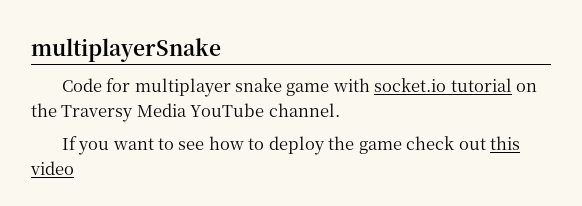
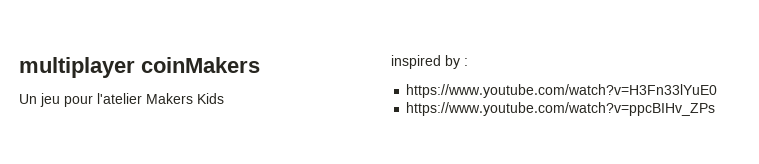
- multiplayerSnake
- Code for multiplayer snake game with socket.io tutorial on the Traversy Media YouTube channel.
- If you want to see how to deploy the game check out this video
+ multiplayer coinMakers
+ Un jeu pour l'atelier Makers Kids
+ inspired by :
+ https://www.youtube.com/watch?v=H3Fn33lYuE0
+ https://www.youtube.com/watch?v=ppcBIHv_ZPs

